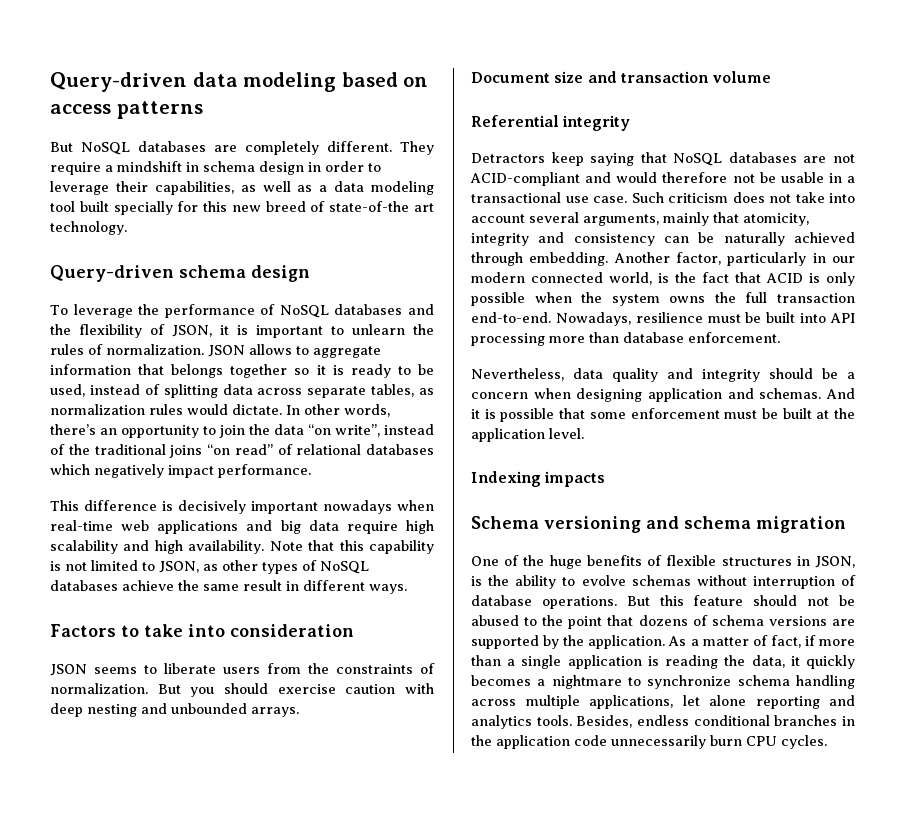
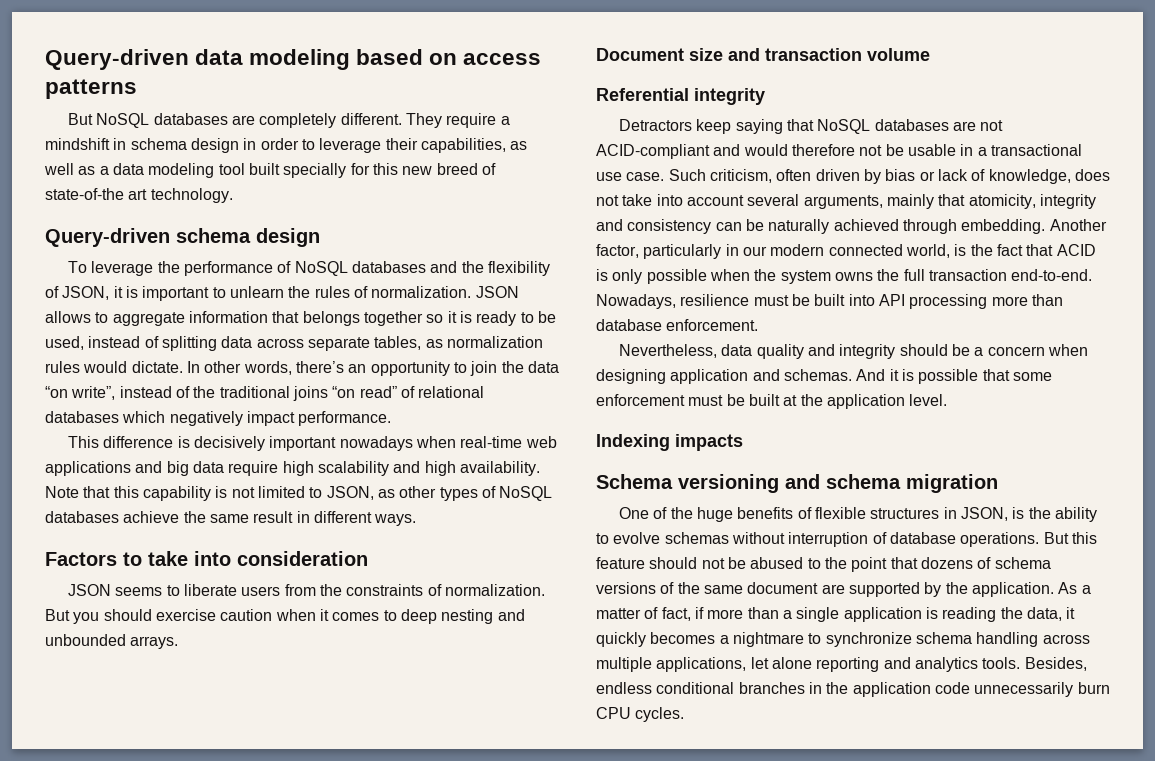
- But you should exercise caution with deep nesting and unbounded arrays.
+ But you should exercise caution when it comes to deep nesting and unbounded arrays.
- Such criticism does not take into account several arguments, mainly that atomicity, integrity and consistency can be naturally achieved through embedding.
+ Such criticism, often driven by bias or lack of knowledge, does not take into account several arguments, mainly that atomicity, integrity and consistency can be naturally achieved through embedding.
- But this feature should not be abused to the point that dozens of schema versions are supported by the application.
+ But this feature should not be abused to the point that dozens of schema versions of the same document are supported by the application.

